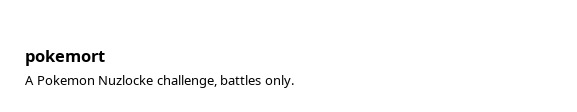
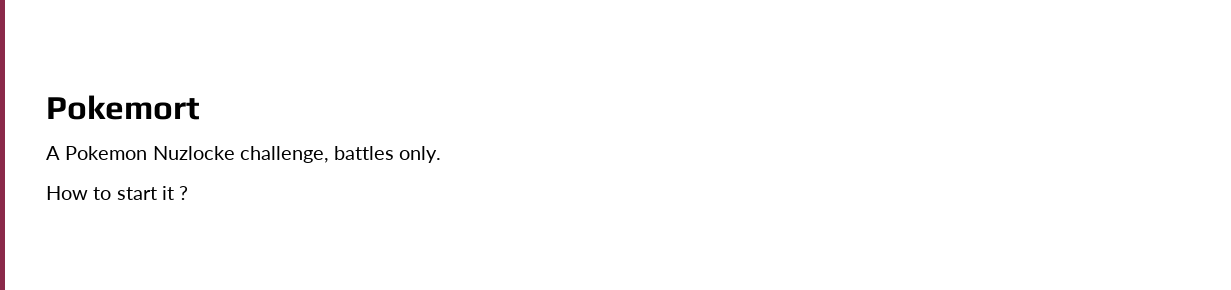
- pokemort
+ Pokemort
+ How to start it ?

